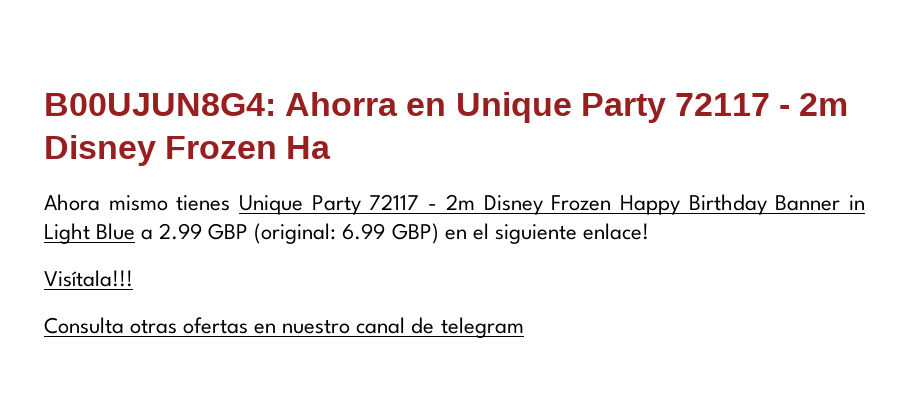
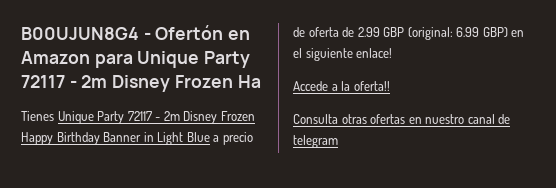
- B00UJUN8G4: Ahorra en Unique Party 72117 - 2m Disney Frozen Ha
+ B00UJUN8G4 - Ofertón en Amazon para Unique Party 72117 - 2m Disney Frozen Ha
- Ahora mismo tienes Unique Party 72117 - 2m Disney Frozen Happy Birthday Banner in Light Blue a 2.99 GBP (original: 6.99 GBP) en el siguiente enlace!
+ Tienes Unique Party 72117 - 2m Disney Frozen Happy Birthday Banner in Light Blue a precio de oferta de 2.99 GBP (original: 6.99 GBP) en el siguiente enlace!
- Visítala!!!
+ Accede a la oferta!!

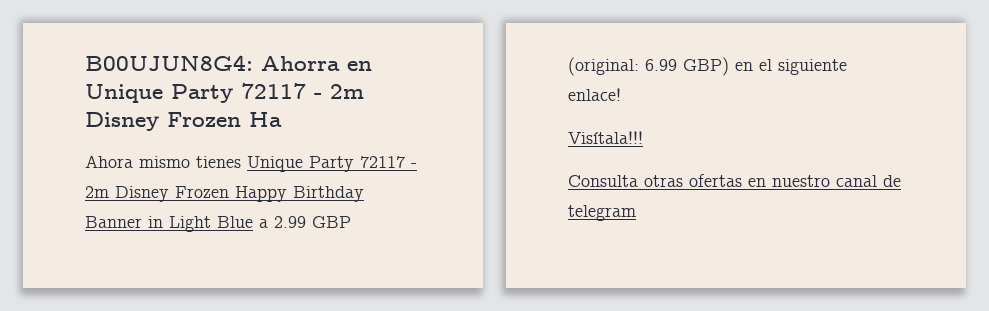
- B00UJUN8G4 - Ofertón en Amazon para Unique Party 72117 - 2m Disney Frozen Ha
+ B00UJUN8G4: Ahorra en Unique Party 72117 - 2m Disney Frozen Ha
- Tienes Unique Party 72117 - 2m Disney Frozen Happy Birthday Banner in Light Blue a precio de oferta de 2.99 GBP (original: 6.99 GBP) en el siguiente enlace!
+ Ahora mismo tienes Unique Party 72117 - 2m Disney Frozen Happy Birthday Banner in Light Blue a 2.99 GBP (original: 6.99 GBP) en el siguiente enlace!
- Accede a la oferta!!
+ Visítala!!!

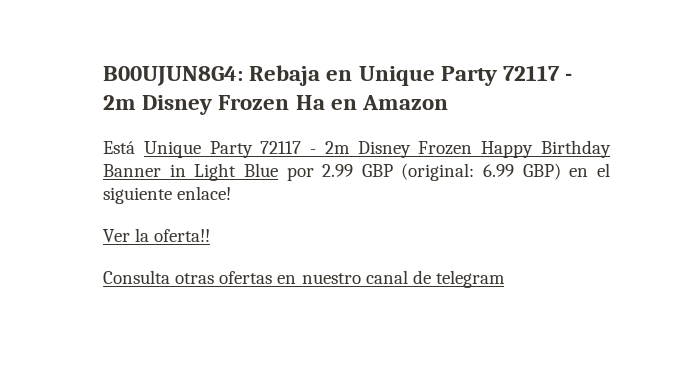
- B00UJUN8G4: Ahorra en Unique Party 72117 - 2m Disney Frozen Ha
- Ahora mismo tienes Unique Party 72117 - 2m Disney Frozen Happy Birthday Banner in Light Blue a 2.99 GBP (original: 6.99 GBP) en el siguiente enlace!
+ B00UJUN8G4: Rebaja en Unique Party 72117 - 2m Disney Frozen Ha en Amazon
+ Está Unique Party 72117 - 2m Disney Frozen Happy Birthday Banner in Light Blue por 2.99 GBP (original: 6.99 GBP) en el siguiente enlace!
- Visítala!!!
+ Ver la oferta!!

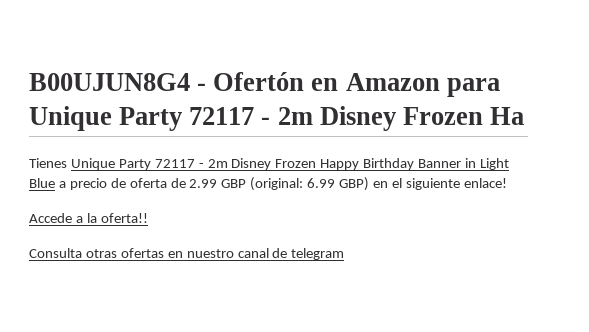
- B00UJUN8G4: Rebaja en Unique Party 72117 - 2m Disney Frozen Ha en Amazon
- Está Unique Party 72117 - 2m Disney Frozen Happy Birthday Banner in Light Blue por 2.99 GBP (original: 6.99 GBP) en el siguiente enlace!
+ B00UJUN8G4 - Ofertón en Amazon para Unique Party 72117 - 2m Disney Frozen Ha
+ Tienes Unique Party 72117 - 2m Disney Frozen Happy Birthday Banner in Light Blue a precio de oferta de 2.99 GBP (original: 6.99 GBP) en el siguiente enlace!
- Ver la oferta!!
+ Accede a la oferta!!

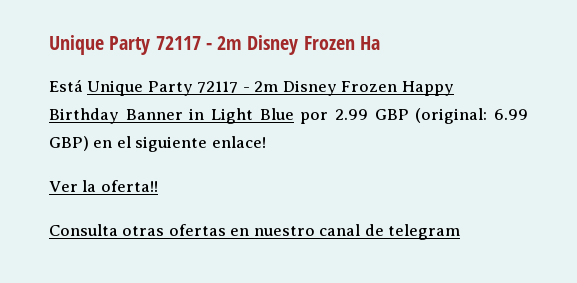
- B00UJUN8G4 - Ofertón en Amazon para Unique Party 72117 - 2m Disney Frozen Ha
+ Unique Party 72117 - 2m Disney Frozen Ha
- Tienes Unique Party 72117 - 2m Disney Frozen Happy Birthday Banner in Light Blue a precio de oferta de 2.99 GBP (original: 6.99 GBP) en el siguiente enlace!
+ Está Unique Party 72117 - 2m Disney Frozen Happy Birthday Banner in Light Blue por 2.99 GBP (original: 6.99 GBP) en el siguiente enlace!
- Accede a la oferta!!
+ Ver la oferta!!

